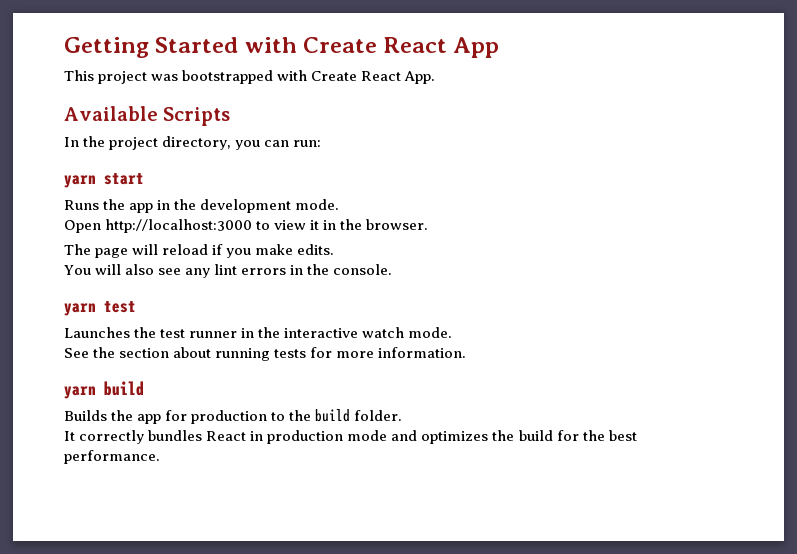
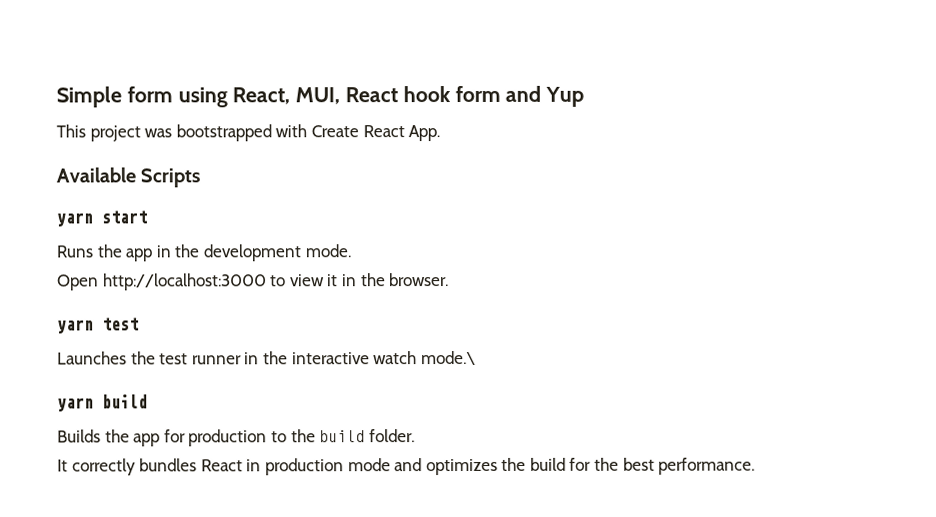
- Getting Started with Create React App
+ Simple form using React, MUI, React hook form and Yup
- In the project directory, you can run:
- The page will reload if you make edits.
- You will also see any lint errors in the console.
- Launches the test runner in the interactive watch mode.
- See the section about running tests for more information.
+ Launches the test runner in the interactive watch mode.\

